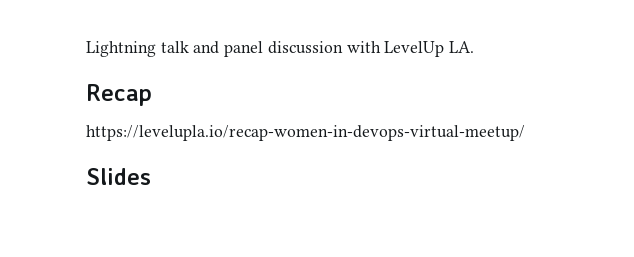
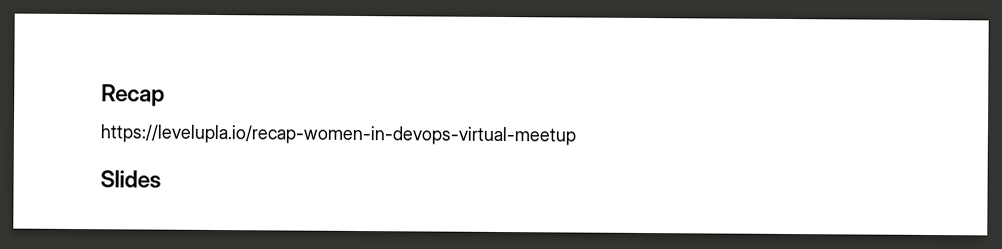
- Lightning talk and panel discussion with LevelUp LA.
- https://levelupla.io/recap-women-in-devops-virtual-meetup/
+ https://levelupla.io/recap-women-in-devops-virtual-meetup

